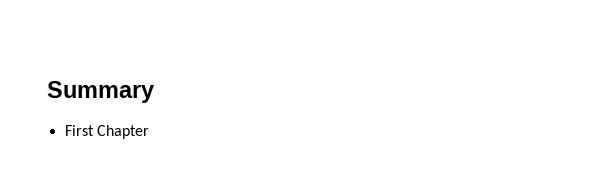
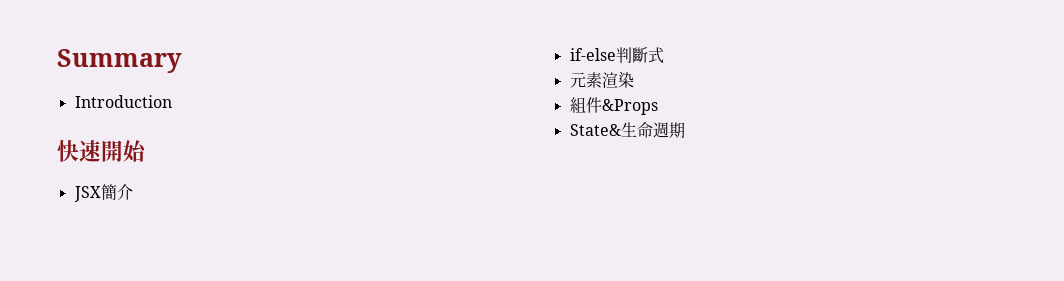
- First Chapter
+ Introduction
+ 快速開始
+ JSX簡介
+ if-else判斷式
+ 元素渲染
+ 組件&Props
+ State&生命週期

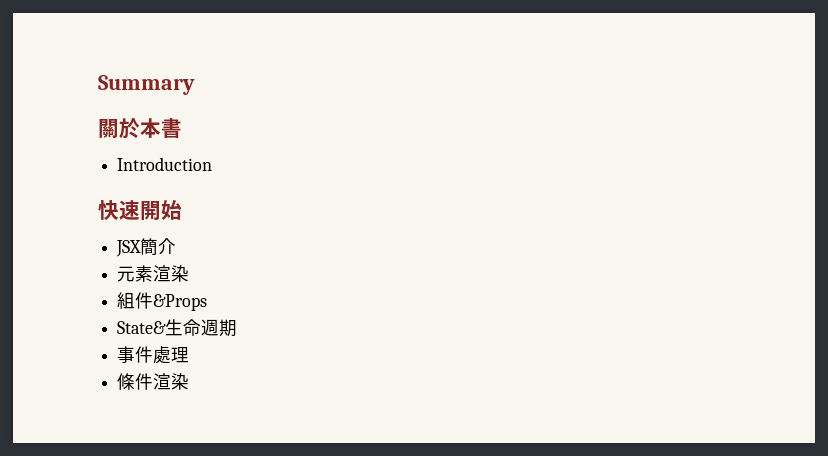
+ 關於本書
- if-else判斷式
+ 事件處理
+ 條件渲染

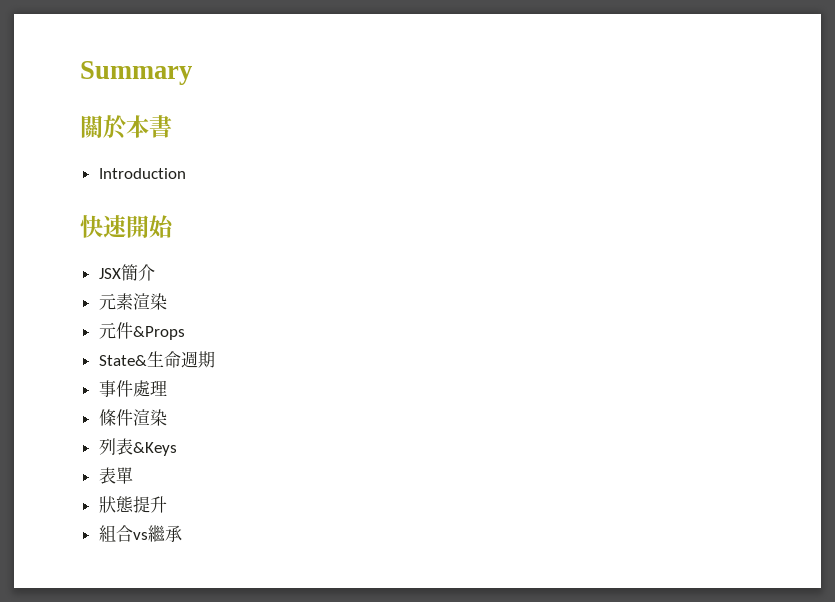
- 組件&Props
+ 元件&Props
+ 列表&Keys
+ 表單
+ 狀態提升
+ 組合vs繼承

